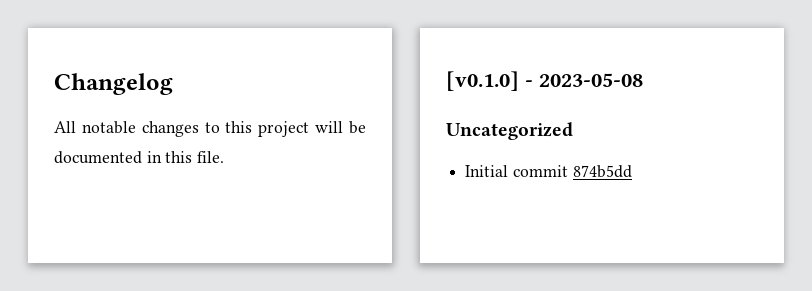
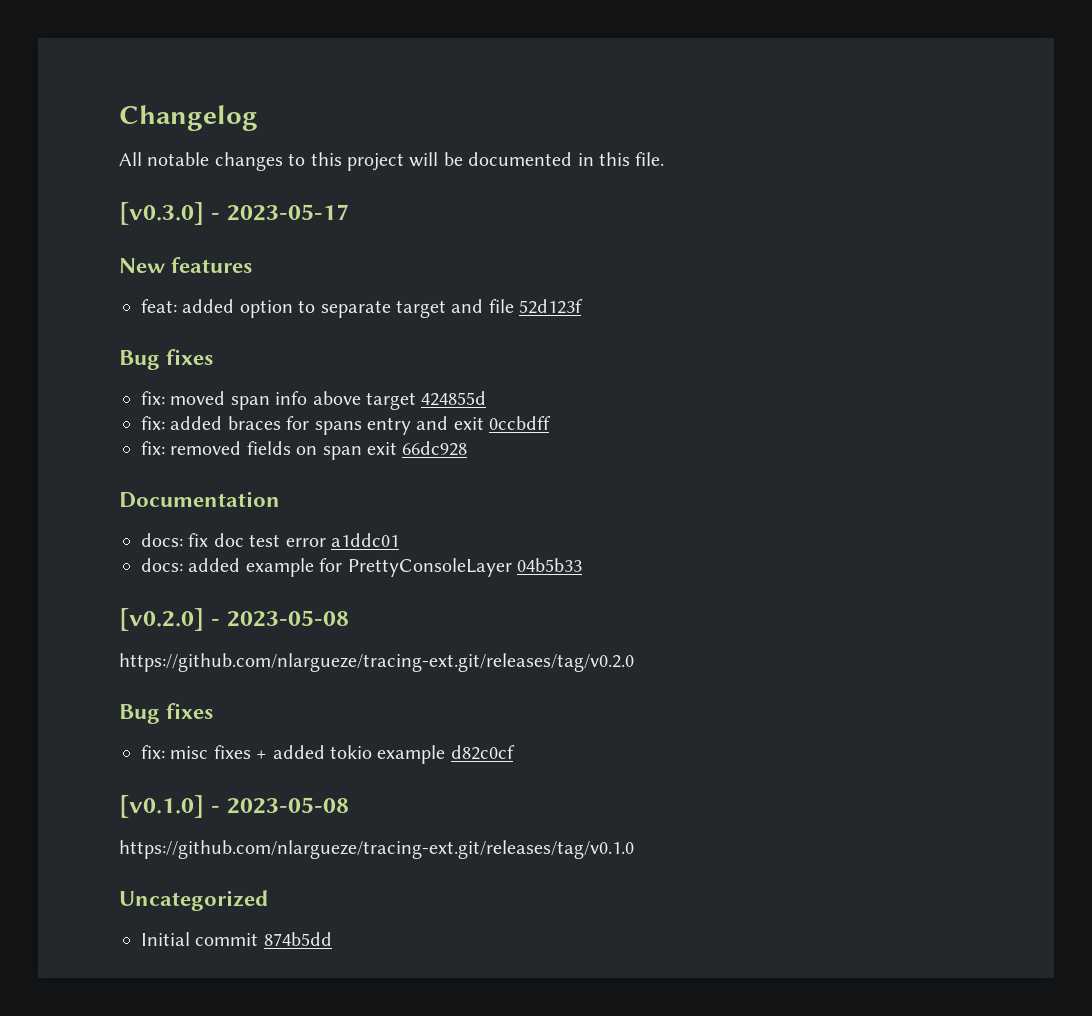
+ [v0.3.0] - 2023-05-17
+ New features
+ feat: added option to separate target and file 52d123f
+ Bug fixes
+ fix: moved span info above target 424855d
+ fix: added braces for spans entry and exit 0ccbdff
+ fix: removed fields on span exit 66dc928
+ Documentation
+ docs: fix doc test error a1ddc01
+ docs: added example for PrettyConsoleLayer 04b5b33
+ [v0.2.0] - 2023-05-08
+ https://github.com/nlargueze/tracing-ext.git/releases/tag/v0.2.0
+ Bug fixes
+ fix: misc fixes + added tokio example d82c0cf
+ https://github.com/nlargueze/tracing-ext.git/releases/tag/v0.1.0

